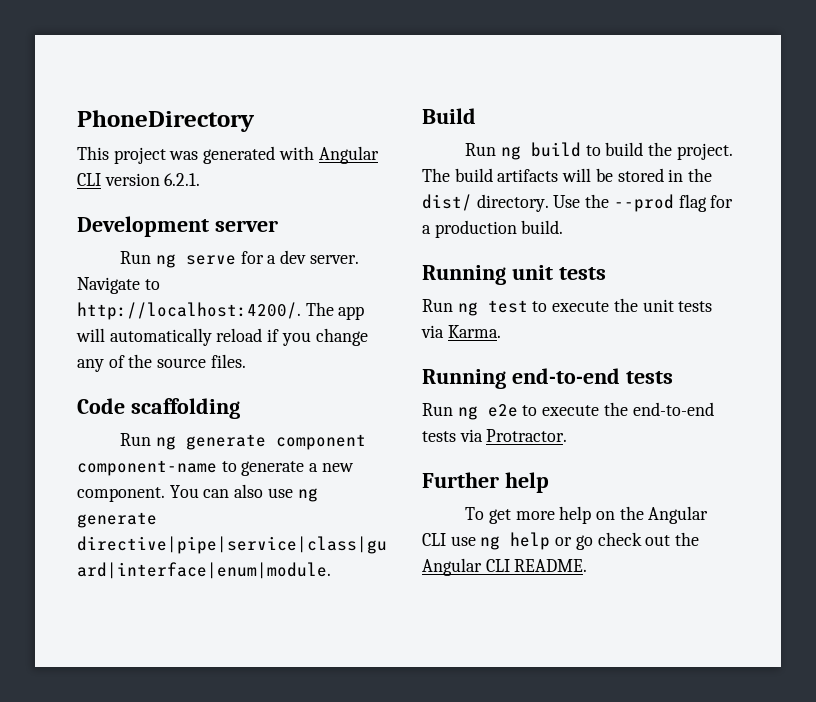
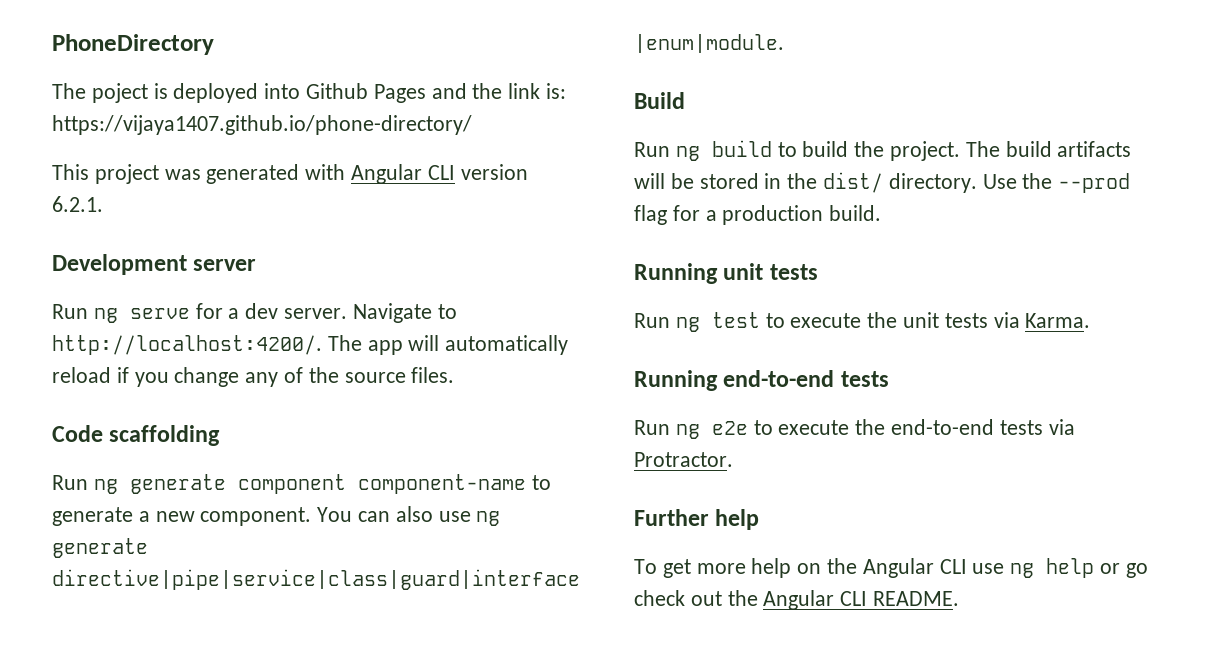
+ The poject is deployed into Github Pages and the link is: https://vijaya1407.github.io/phone-directory/

